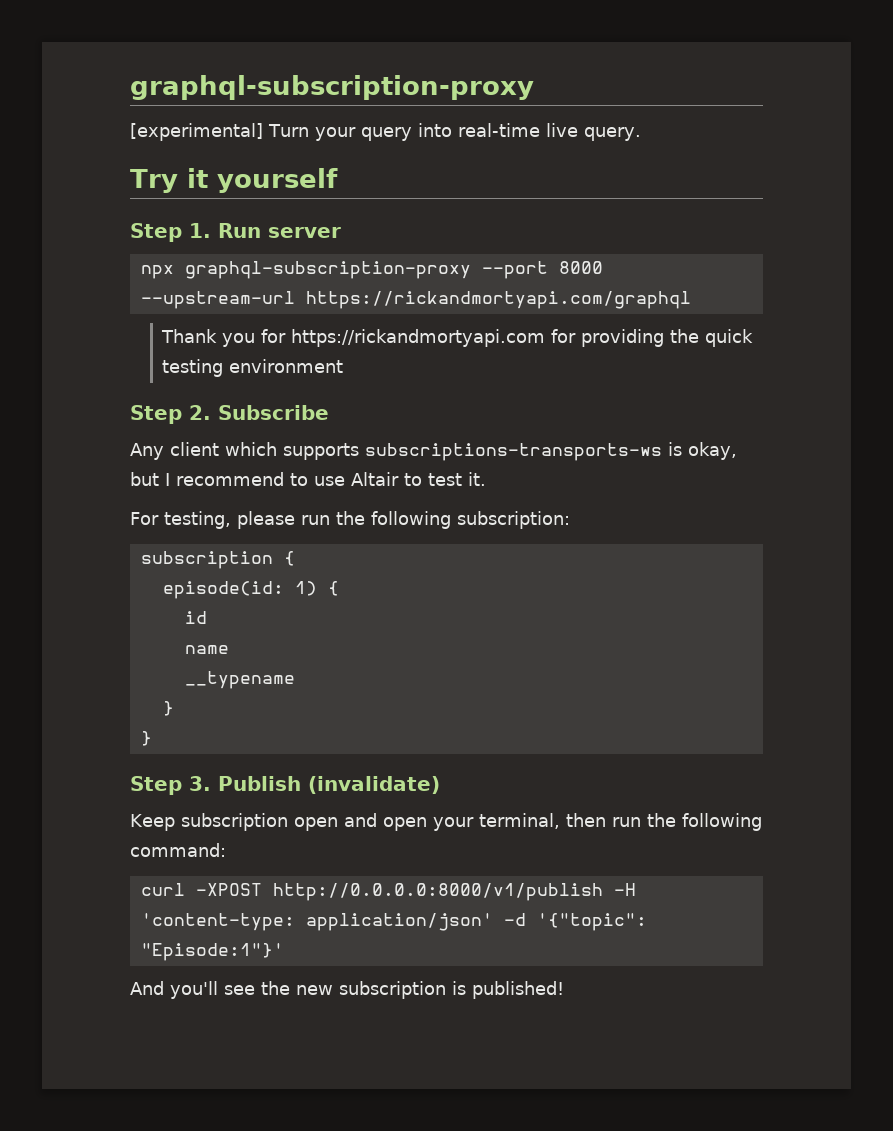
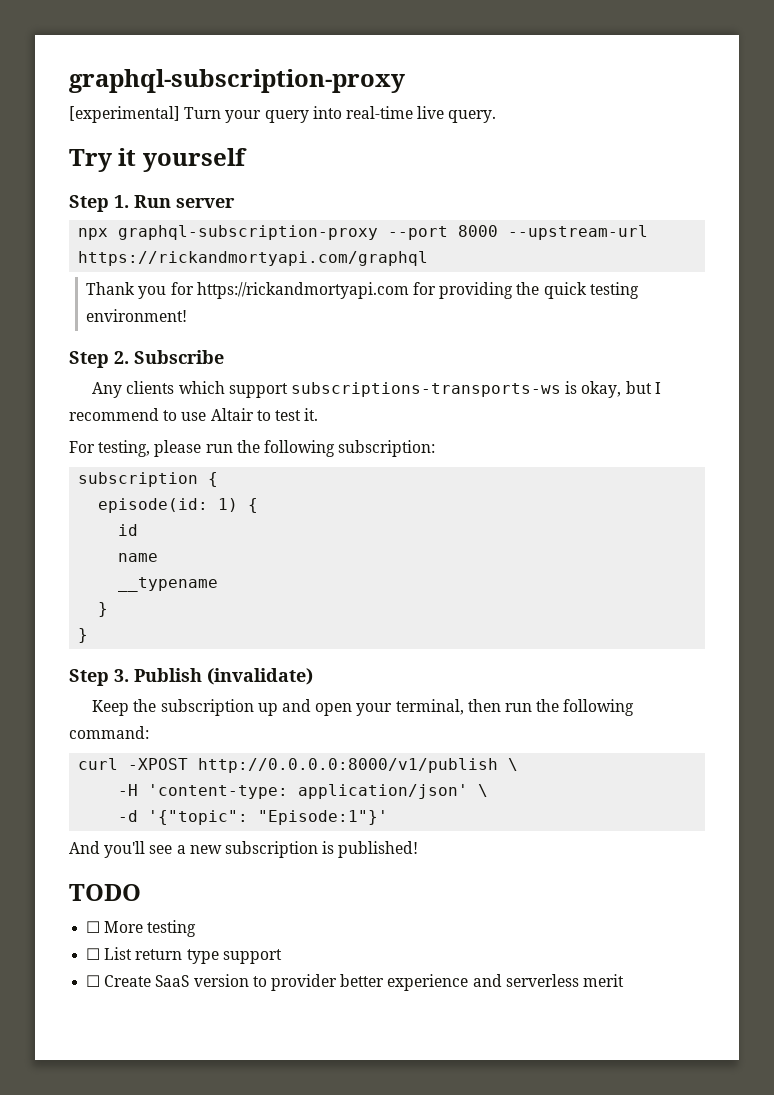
- Thank you for https://rickandmortyapi.com for providing the quick testing environment
+ Thank you for https://rickandmortyapi.com for providing the quick testing environment!
- Any client which supports subscriptions-transports-ws is okay, but I recommend to use Altair to test it.
+ Any clients which support subscriptions-transports-ws is okay, but I recommend to use Altair to test it.
- Keep subscription open and open your terminal, then run the following command:
+ Keep the subscription up and open your terminal, then run the following command:
- curl -XPOST http://0.0.0.0:8000/v1/publish -H 'content-type: application/json' -d '{"topic": "Episode:1"}'
+ curl -XPOST http://0.0.0.0:8000/v1/publish \
+ -H 'content-type: application/json' \
+ -d '{"topic": "Episode:1"}'
- And you'll see the new subscription is published!
+ And you'll see a new subscription is published!
+ TODO
+ ☐ More testing
+ ☐ List return type support
+ ☐ Create SaaS version to provider better experience and serverless merit

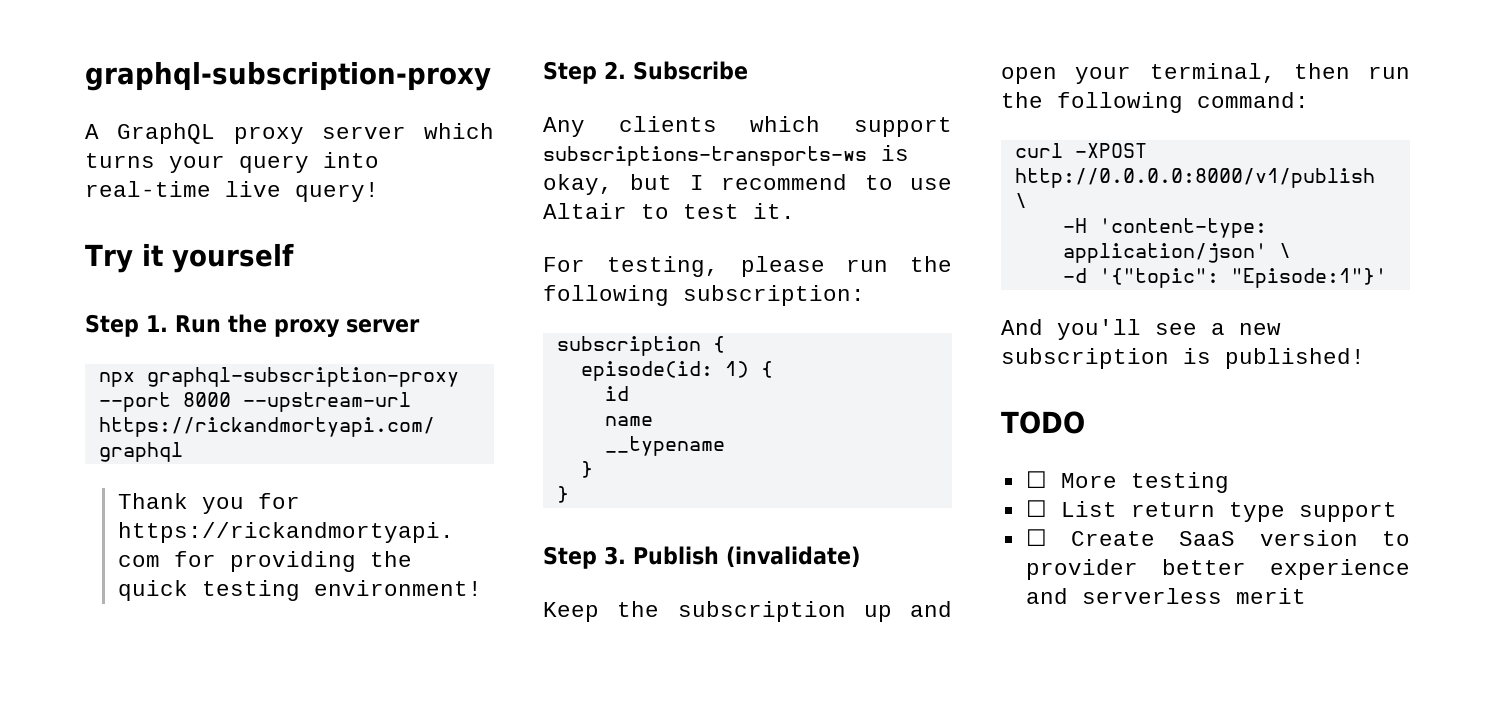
- [experimental] Turn your query into real-time live query.
+ A GraphQL proxy server which turns your query into real-time live query!
- Step 1. Run server
+ Step 1. Run the proxy server

